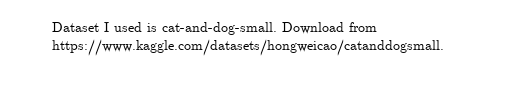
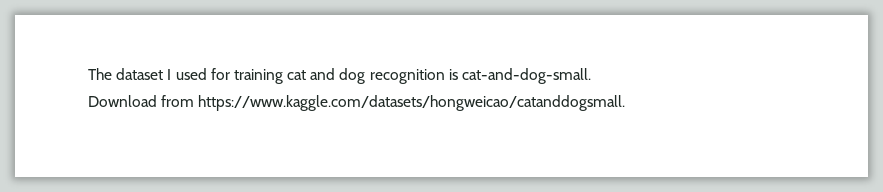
- Dataset I used is cat-and-dog-small. Download from https://www.kaggle.com/datasets/hongweicao/catanddogsmall.
+ The dataset I used for training cat and dog recognition is cat-and-dog-small.
+ Download from https://www.kaggle.com/datasets/hongweicao/catanddogsmall.

